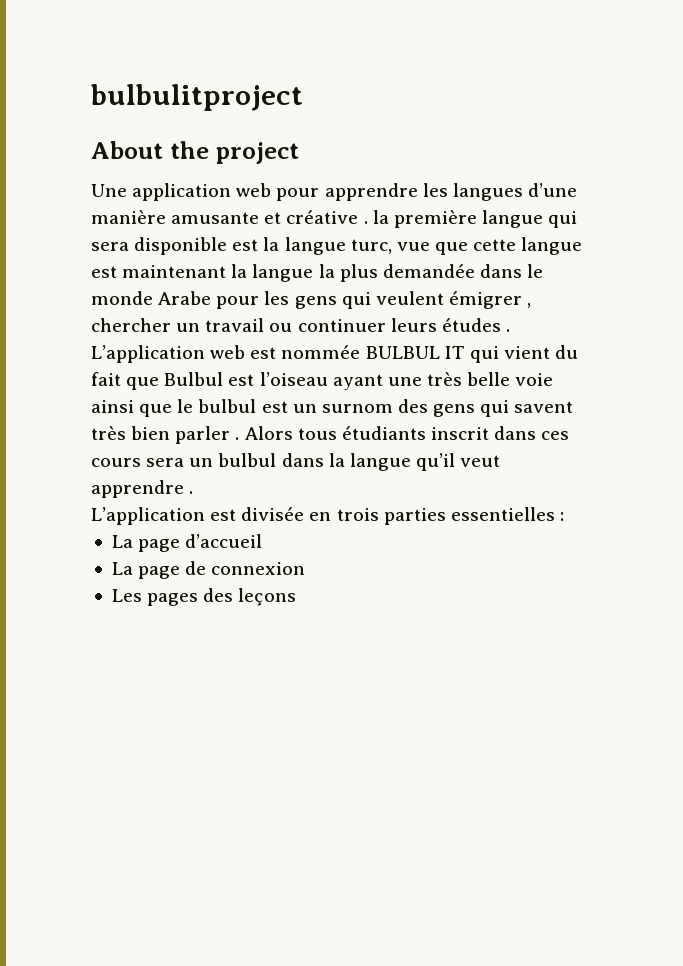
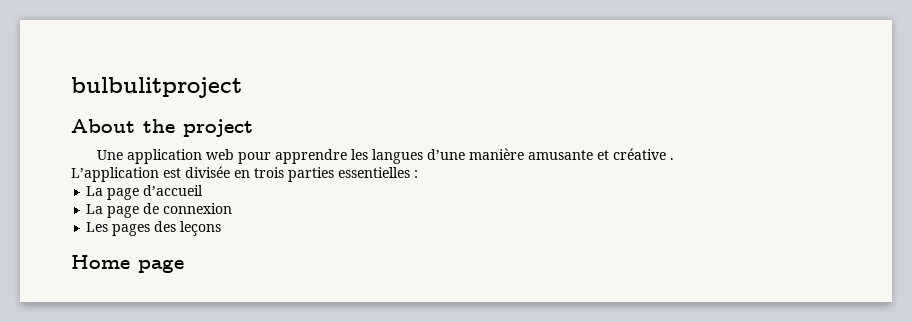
- Une application web pour apprendre les langues d’une manière amusante et créative . la première langue qui sera disponible est la langue turc, vue que cette langue est maintenant la langue la plus demandée dans le monde Arabe pour les gens qui veulent émigrer , chercher un travail ou continuer leurs études . L’application web est nommée BULBUL IT qui vient du fait que Bulbul est l’oiseau ayant une très belle voie ainsi que le bulbul est un surnom des gens qui savent très bien parler . Alors tous étudiants inscrit dans ces cours sera un bulbul dans la langue qu’il veut apprendre .
+ Une application web pour apprendre les langues d’une manière amusante et créative .
+ Home page

